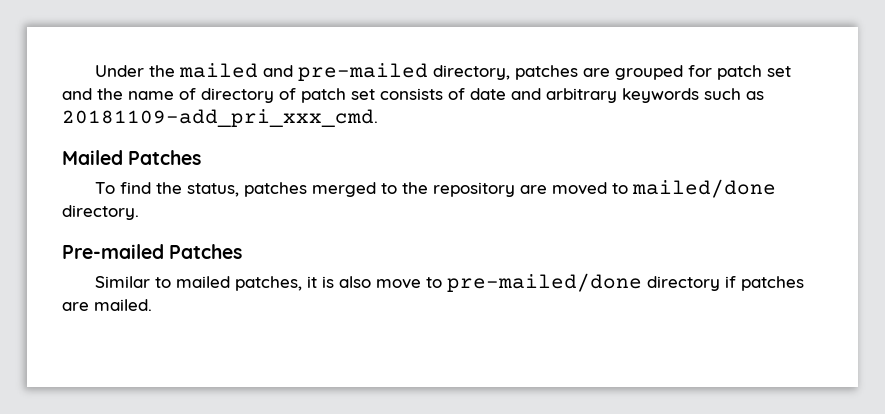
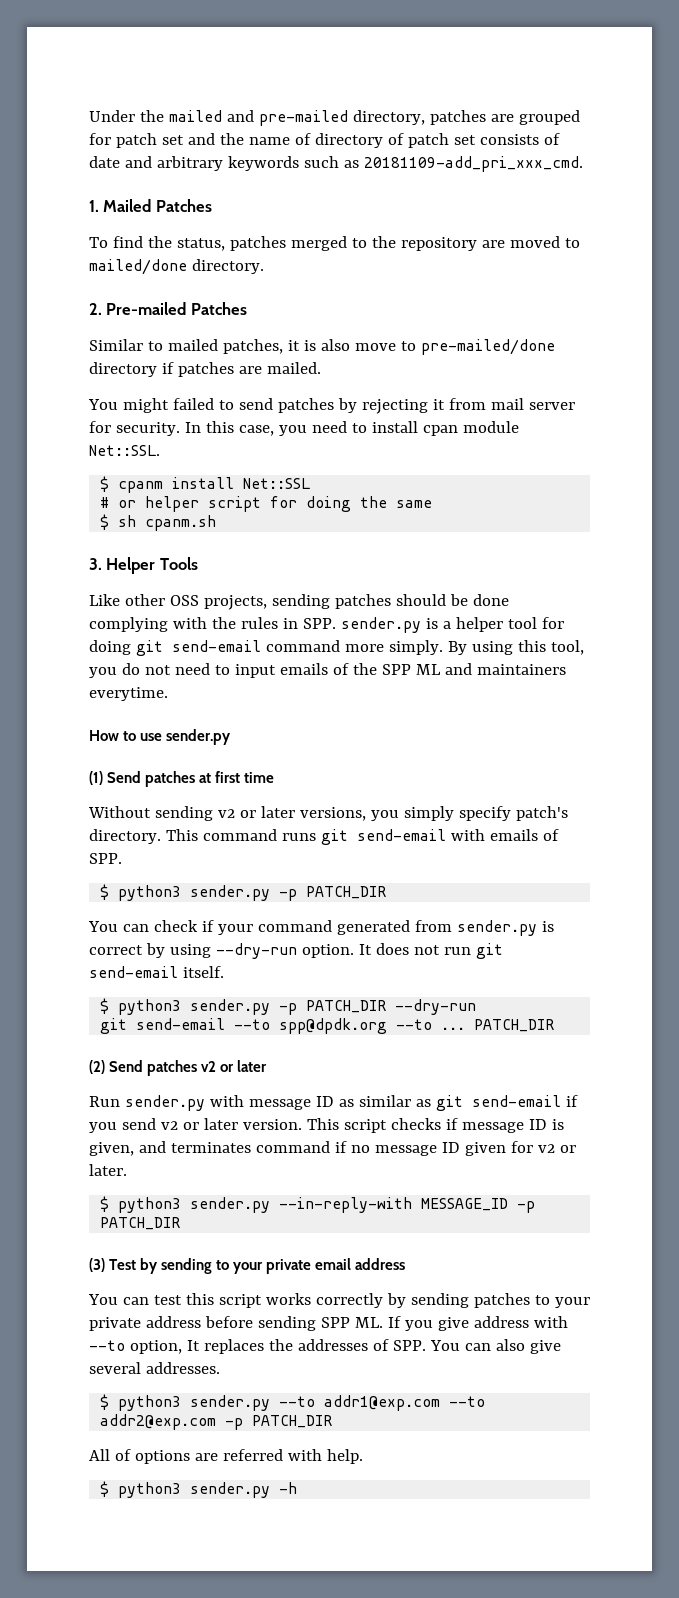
- Mailed Patches
+ 1. Mailed Patches
- Pre-mailed Patches
+ 2. Pre-mailed Patches
+ You might failed to send patches by rejecting it from mail server for security. In this case, you need to install cpan module Net::SSL.
+ $ cpanm install Net::SSL
+ # or helper script for doing the same
+ $ sh cpanm.sh
+ 3. Helper Tools
+ Like other OSS projects, sending patches should be done complying with the rules in SPP. sender.py is a helper tool for doing git send-email command more simply. By using this tool, you do not need to input emails of the SPP ML and maintainers everytime.
+ How to use sender.py
+ (1) Send patches at first time
+ Without sending v2 or later versions, you simply specify patch's directory. This command runs git send-email with emails of SPP.
+ $ python3 sender.py -p PATCH_DIR
+ You can check if your command generated from sender.py is correct by using --dry-run option. It does not run git send-email itself.
+ $ python3 sender.py -p PATCH_DIR --dry-run
+ git send-email --to spp@dpdk.org --to ... PATCH_DIR
+ (2) Send patches v2 or later
+ Run sender.py with message ID as similar as git send-email if you send v2 or later version. This script checks if message ID is given, and terminates command if no message ID given for v2 or later.
+ $ python3 sender.py --in-reply-with MESSAGE_ID -p PATCH_DIR
+ (3) Test by sending to your private email address
+ You can test this script works correctly by sending patches to your private address before sending SPP ML. If you give address with --to option, It replaces the addresses of SPP. You can also give several addresses.
+ $ python3 sender.py --to addr1@exp.com --to addr2@exp.com -p PATCH_DIR
+ All of options are referred with help.
+ $ python3 sender.py -h

